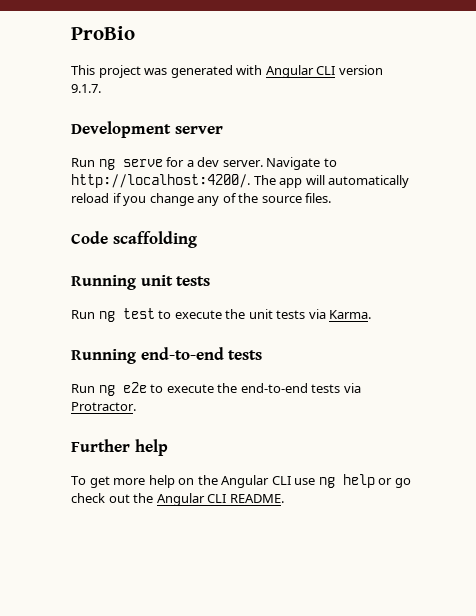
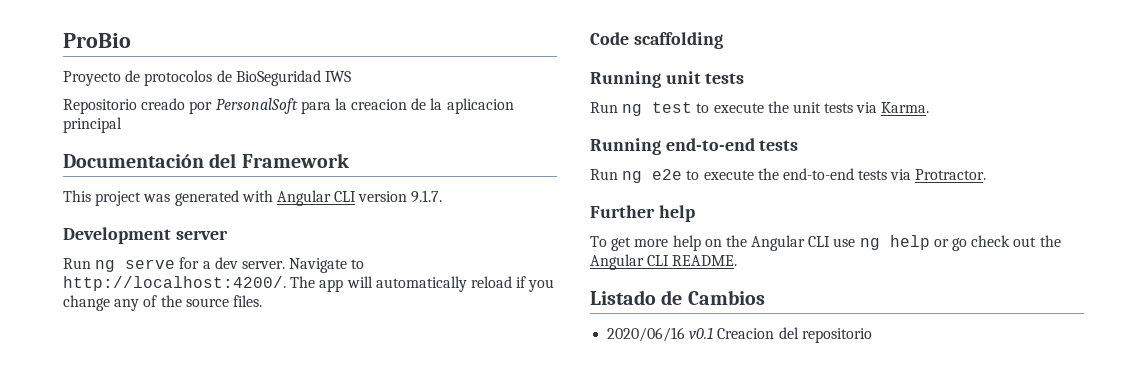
+ Proyecto de protocolos de BioSeguridad IWS
+ Repositorio creado por PersonalSoft para la creacion de la aplicacion principal
+ Documentación del Framework
+ Listado de Cambios
+ 2020/06/16 v0.1 Creacion del repositorio

